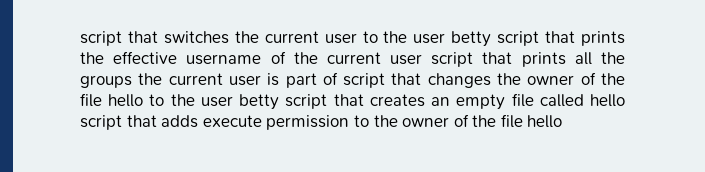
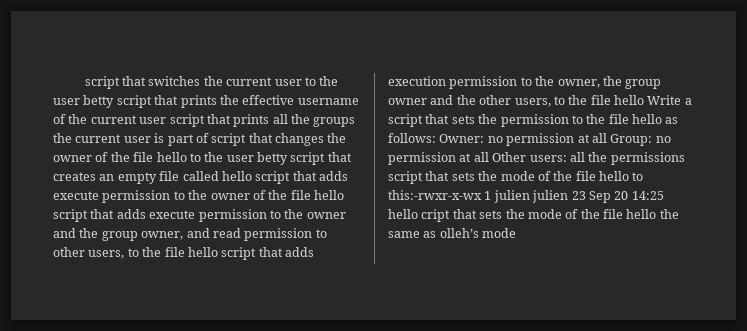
- script that switches the current user to the user betty script that prints the effective username of the current user script that prints all the groups the current user is part of script that changes the owner of the file hello to the user betty script that creates an empty file called hello script that adds execute permission to the owner of the file hello
+ script that switches the current user to the user betty script that prints the effective username of the current user script that prints all the groups the current user is part of script that changes the owner of the file hello to the user betty script that creates an empty file called hello script that adds execute permission to the owner of the file hello script that adds execute permission to the owner and the group owner, and read permission to other users, to the file hello script that adds execution permission to the owner, the group owner and the other users, to the file hello Write a script that sets the permission to the file hello as follows: Owner: no permission at all Group: no permission at all Other users: all the permissions script that sets the mode of the file hello to this:-rwxr-x-wx 1 julien julien 23 Sep 20 14:25 hello cript that sets the mode of the file hello the same as olleh’s mode

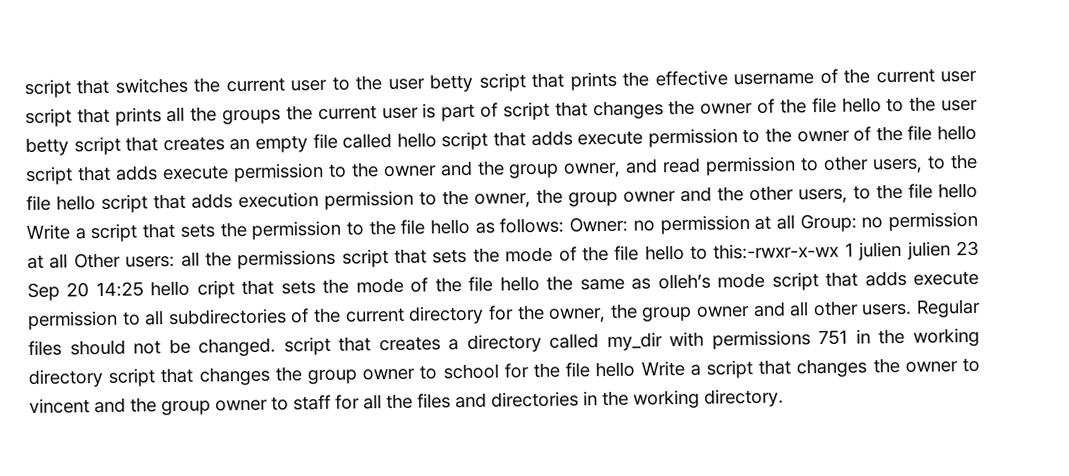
- all the permissions script that sets the mode of the file hello to this:-rwxr-x-wx 1 julien julien 23 Sep 20 14:25 hello cript that sets the mode of the file hello the same as olleh’s mode
+ all the permissions script that sets the mode of the file hello to this:-rwxr-x-wx 1 julien julien 23 Sep 20 14:25 hello cript that sets the mode of the file hello the same as olleh’s mode script that adds execute permission to all subdirectories of the current directory for the owner, the group owner and all other users. Regular files should not be changed. script that creates a directory called my_dir with permissions 751 in the working directory script that changes the group owner to school for the file hello Write a script that changes the owner to vincent and the group owner to staff for all the files and directories in the working directory.

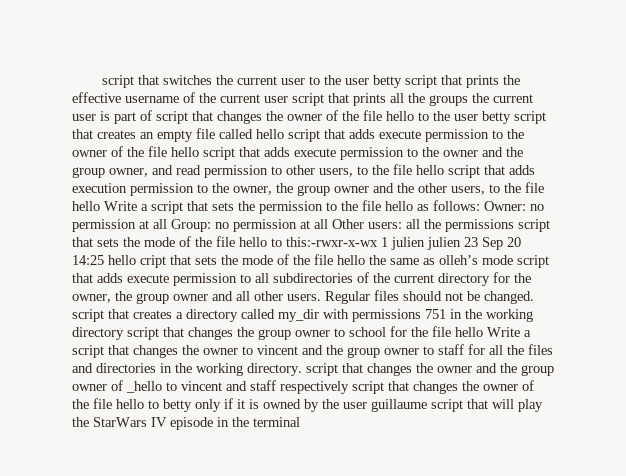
- Regular files should not be changed. script that creates a directory called my_dir with permissions 751 in the working directory script that changes the group owner to school for the file hello Write a script that changes the owner to vincent and the group owner to staff for all the files and directories in the working directory.
+ Regular files should not be changed. script that creates a directory called my_dir with permissions 751 in the working directory script that changes the group owner to school for the file hello Write a script that changes the owner to vincent and the group owner to staff for all the files and directories in the working directory. script that changes the owner and the group owner of _hello to vincent and staff respectively script that changes the owner of the file hello to betty only if it is owned by the user guillaume script that will play the StarWars IV episode in the terminal

